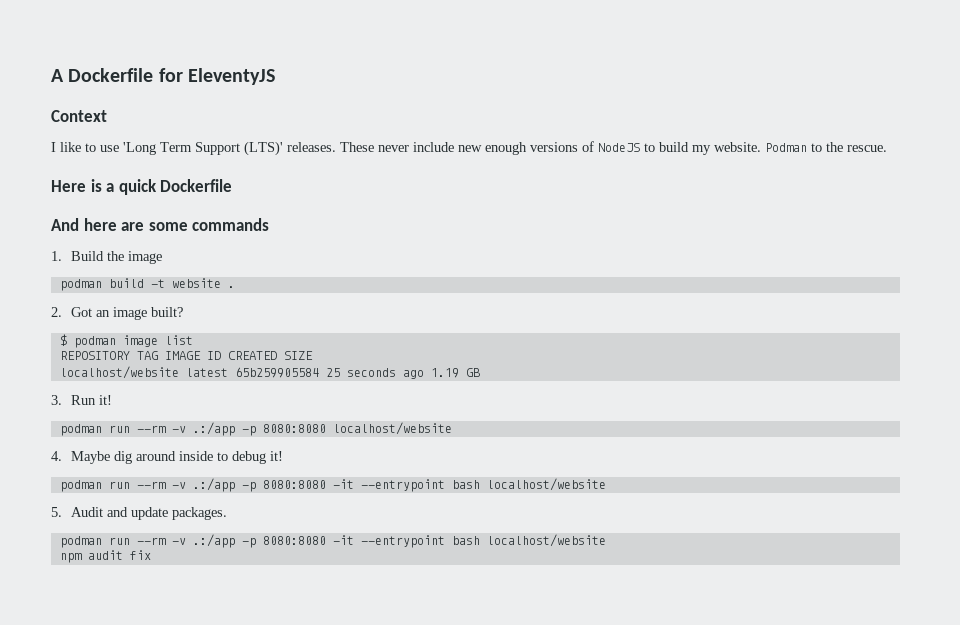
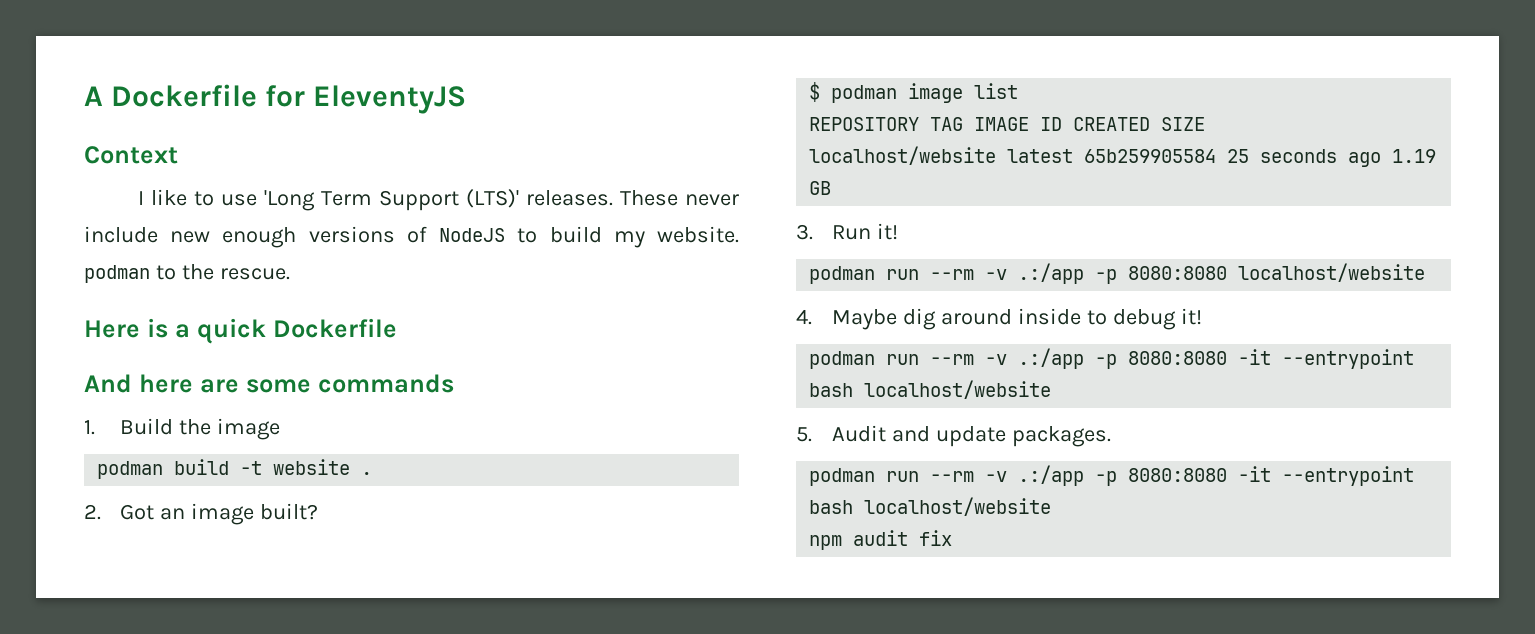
- These never include new enough versions of NodeJS to build my website. Podman to the rescue.
+ These never include new enough versions of NodeJS to build my website. podman to the rescue.

